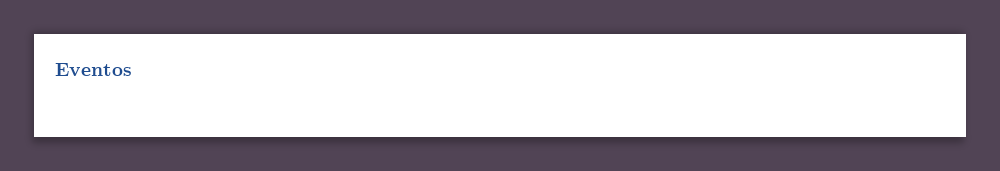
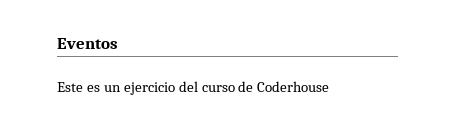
+ Este es un ejercicio del curso de Coderhouse

